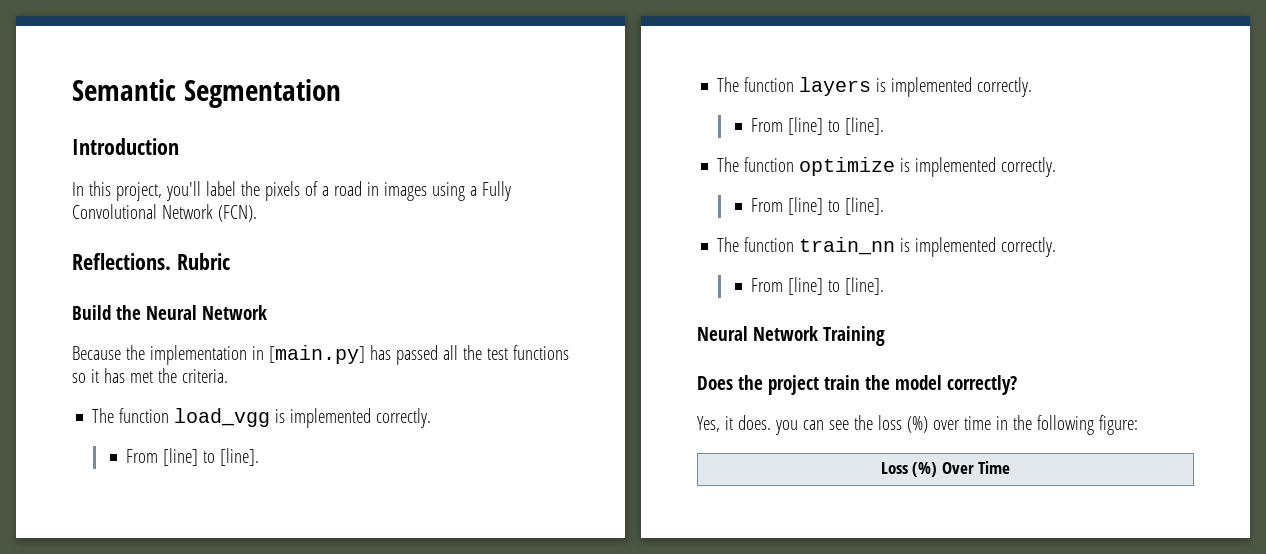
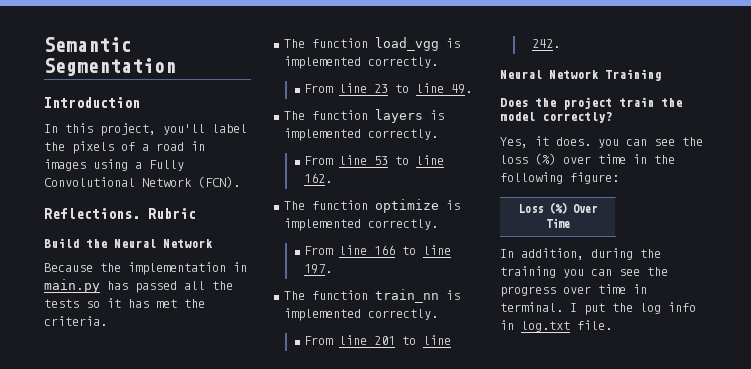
- Because the implementation in [main.py] has passed all the test functions so it has met the criteria.
+ Because the implementation in main.py has passed all the tests so it has met the criteria.
  The function load_vgg is implemented correctly.
- From [line] to [line].
+ From line 23 to line 49.
  The function layers is implemented correctly.
- From [line] to [line].
+ From line 53 to line 162.
  The function optimize is implemented correctly.
- From [line] to [line].
+ From line 166 to line 197.
  The function train_nn is implemented correctly.
- From [line] to [line].
+ From line 201 to line 242.
+ In addition, during the training you can see the progress over time in terminal. I put the log info in log.txt file.

